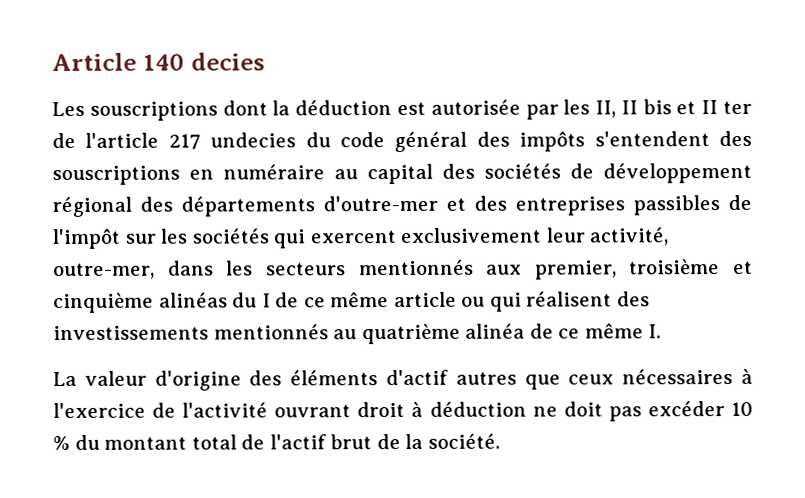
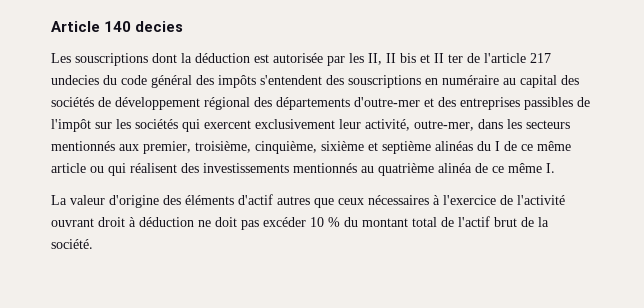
- Les souscriptions dont la déduction est autorisée par les II, II bis et II ter de l'article 217 undecies du code général des impôts s'entendent des souscriptions en numéraire au capital des sociétés de développement régional des départements d'outre-mer et des entreprises passibles de l'impôt sur les sociétés qui exercent exclusivement leur activité, outre-mer, dans les secteurs mentionnés aux premier, troisième et cinquième alinéas du I de ce même article ou qui réalisent des investissements mentionnés au quatrième alinéa de ce même I.
+ Les souscriptions dont la déduction est autorisée par les II, II bis et II ter de l'article 217 undecies du code général des impôts s'entendent des souscriptions en numéraire au capital des sociétés de développement régional des départements d'outre-mer et des entreprises passibles de l'impôt sur les sociétés qui exercent exclusivement leur activité, outre-mer, dans les secteurs mentionnés aux premier, troisième, cinquième, sixième et septième alinéas du I de ce même article ou qui réalisent des investissements mentionnés au quatrième alinéa de ce même I.

